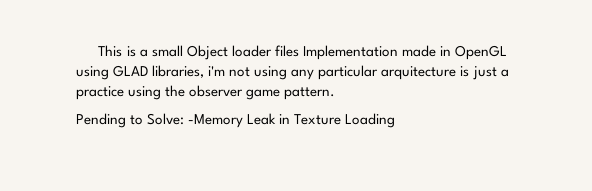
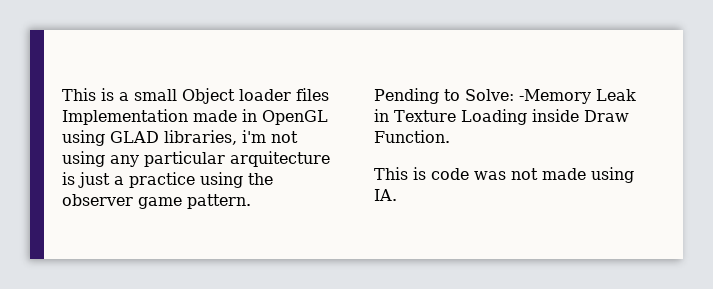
- Pending to Solve: -Memory Leak in Texture Loading
+ Pending to Solve: -Memory Leak in Texture Loading inside Draw Function.
+ This is code was not made using IA.

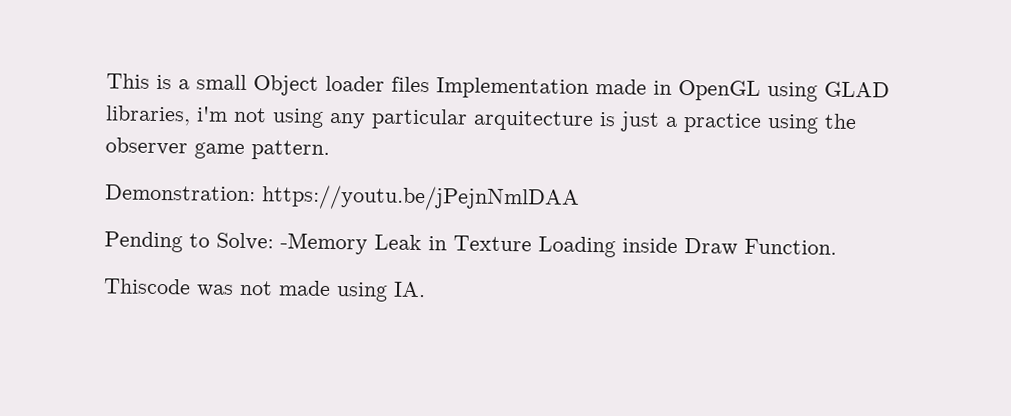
+ Demonstration: https://youtu.be/jPejnNmlDAA
- This is code was not made using IA.
+ Thiscode was not made using IA.

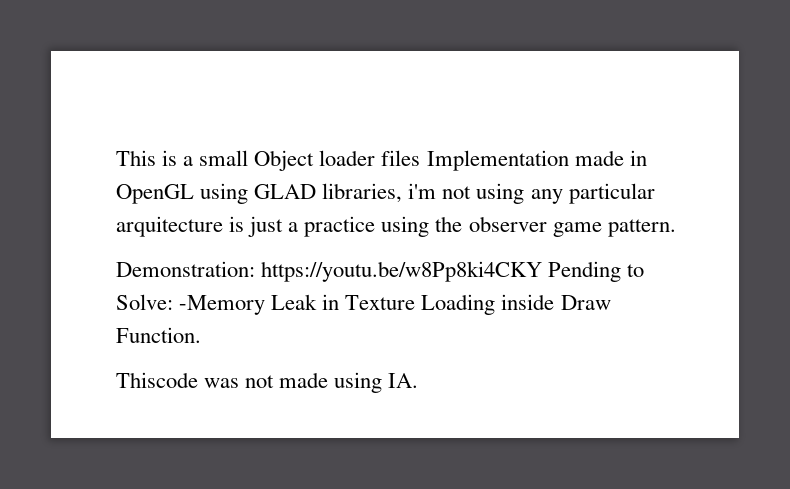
- Demonstration: https://youtu.be/jPejnNmlDAA
- Pending to Solve: -Memory Leak in Texture Loading inside Draw Function.
+ Demonstration: https://youtu.be/w8Pp8ki4CKY Pending to Solve: -Memory Leak in Texture Loading inside Draw Function.

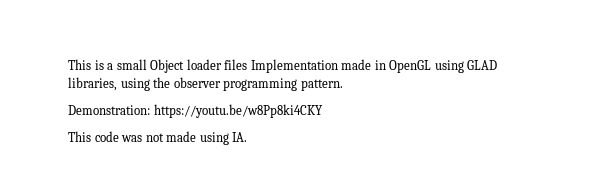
- This is a small Object loader files Implementation made in OpenGL using GLAD libraries, i'm not using any particular arquitecture is just a practice using the observer game pattern.
+ This is a small Object loader files Implementation made in OpenGL using GLAD libraries, using the observer programming pattern.
- Demonstration: https://youtu.be/w8Pp8ki4CKY Pending to Solve: -Memory Leak in Texture Loading inside Draw Function.
- Thiscode was not made using IA.
+ Demonstration: https://youtu.be/w8Pp8ki4CKY
+ This code was not made using IA.

